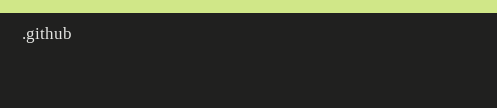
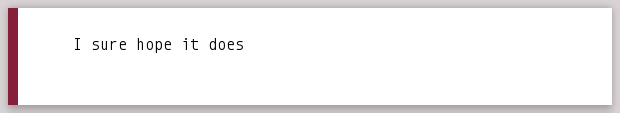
- .github
+ I sure hope it does

